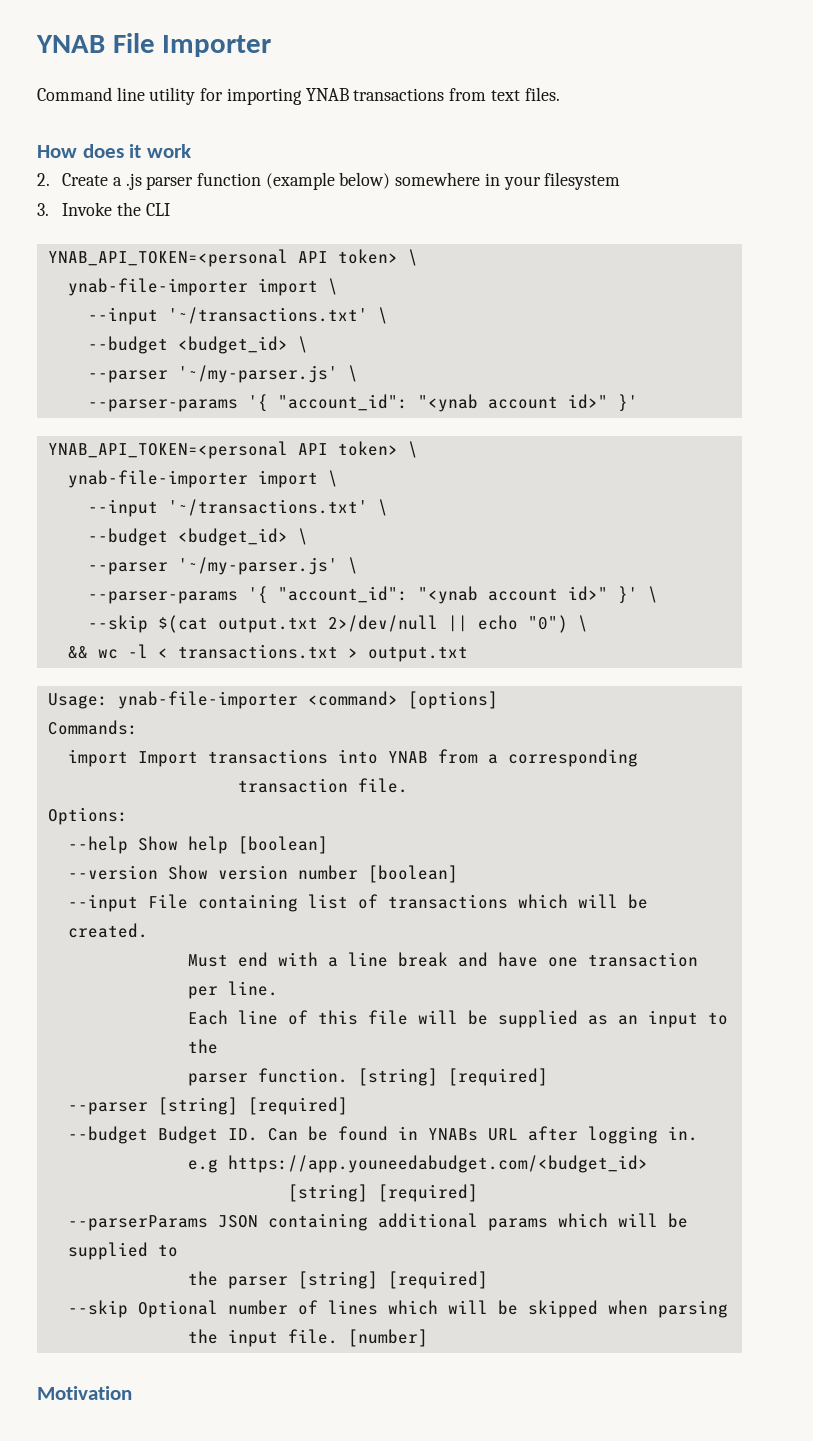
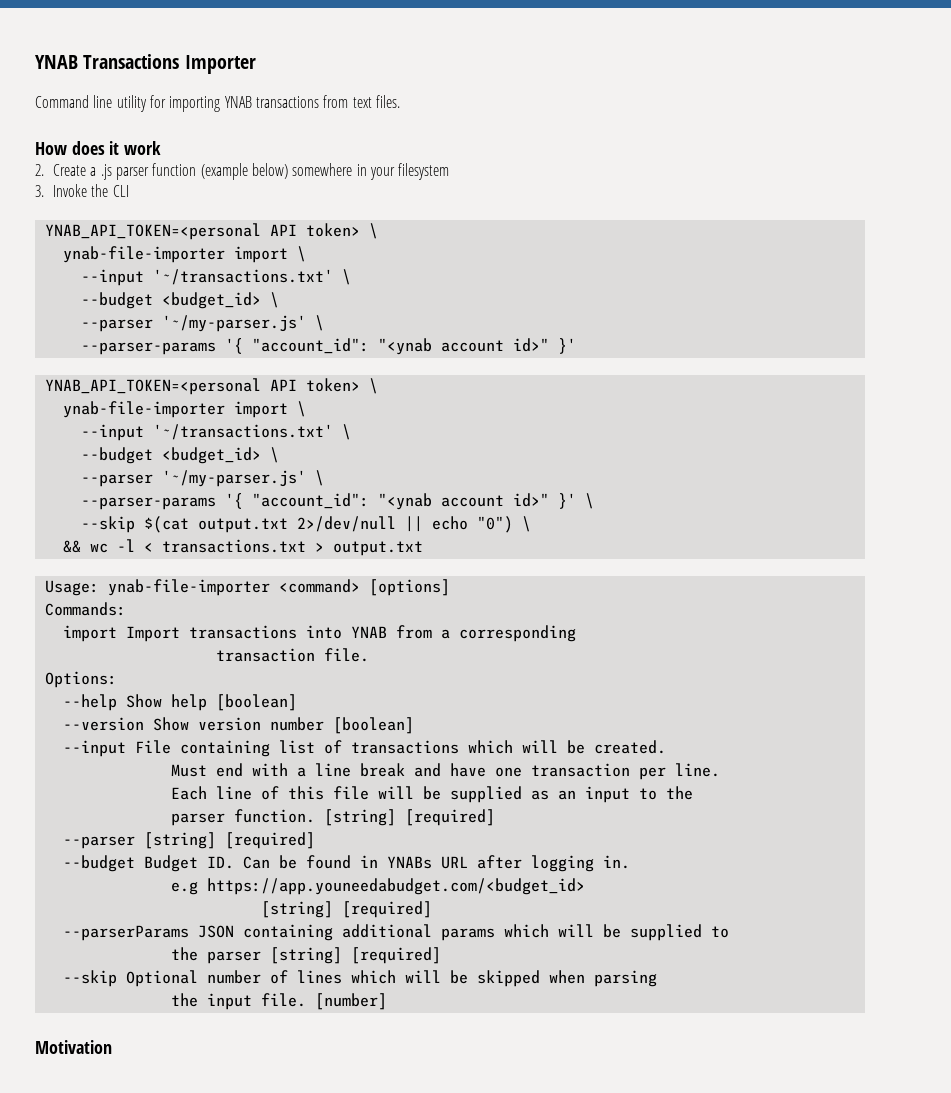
- YNAB File Importer
+ YNAB Transactions Importer

